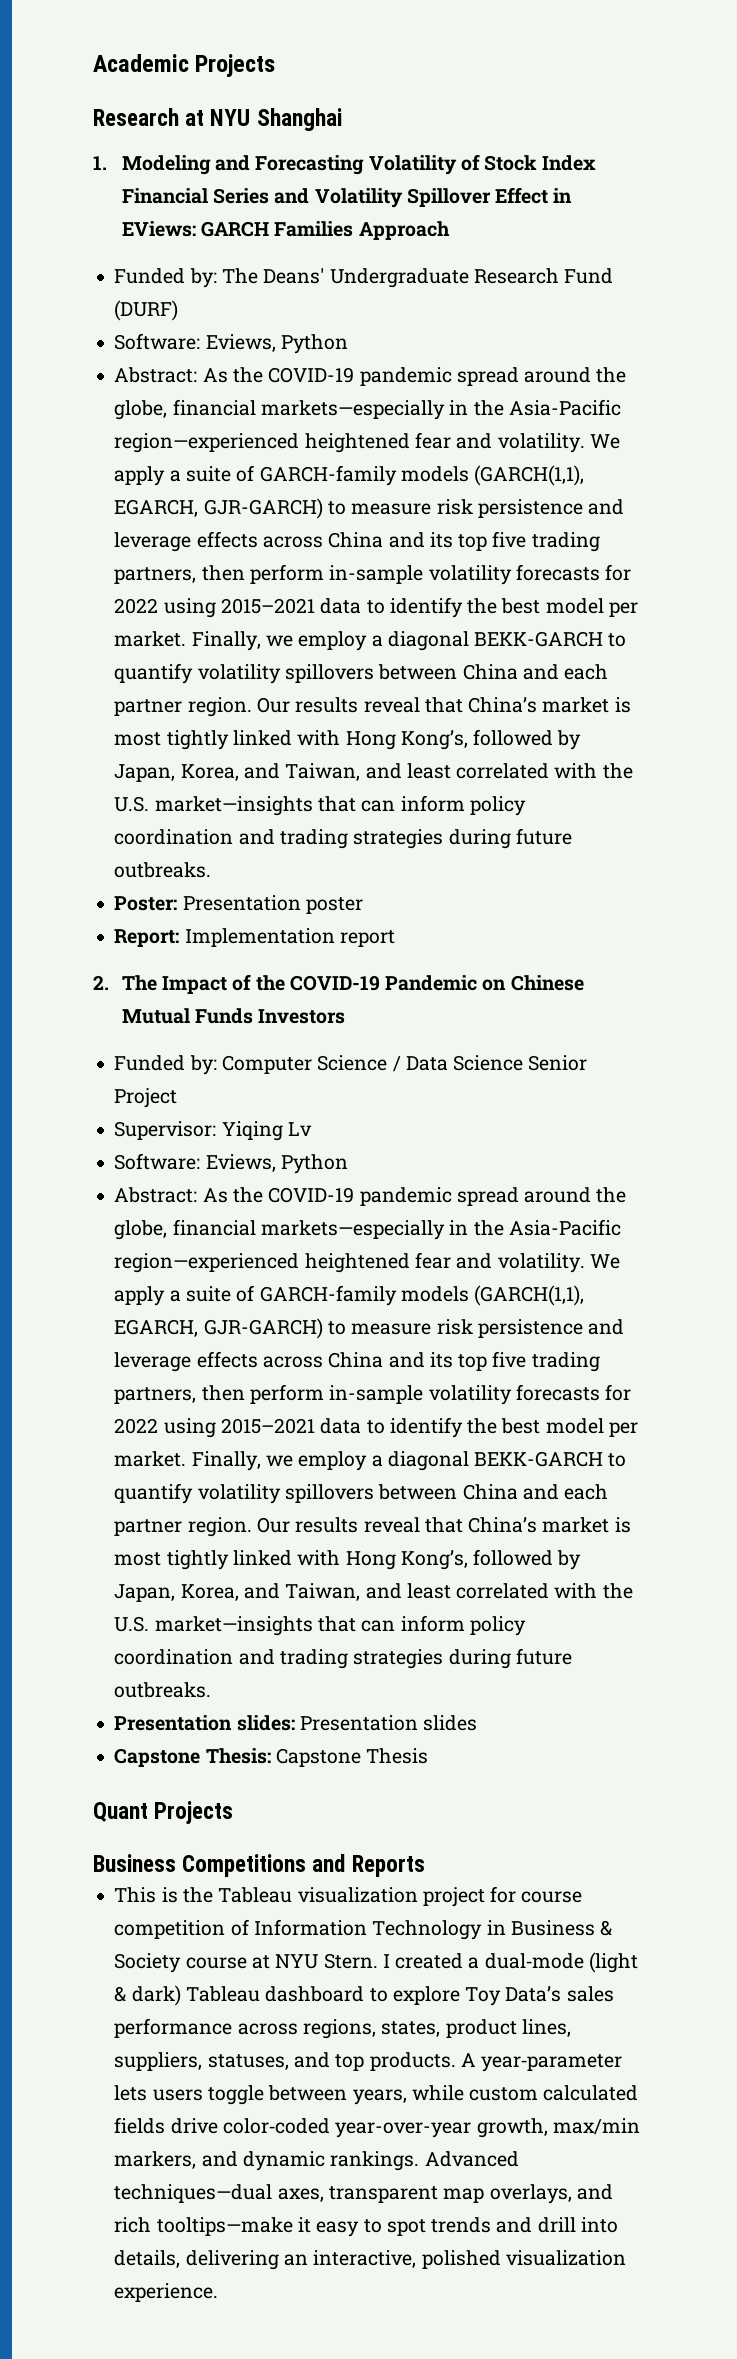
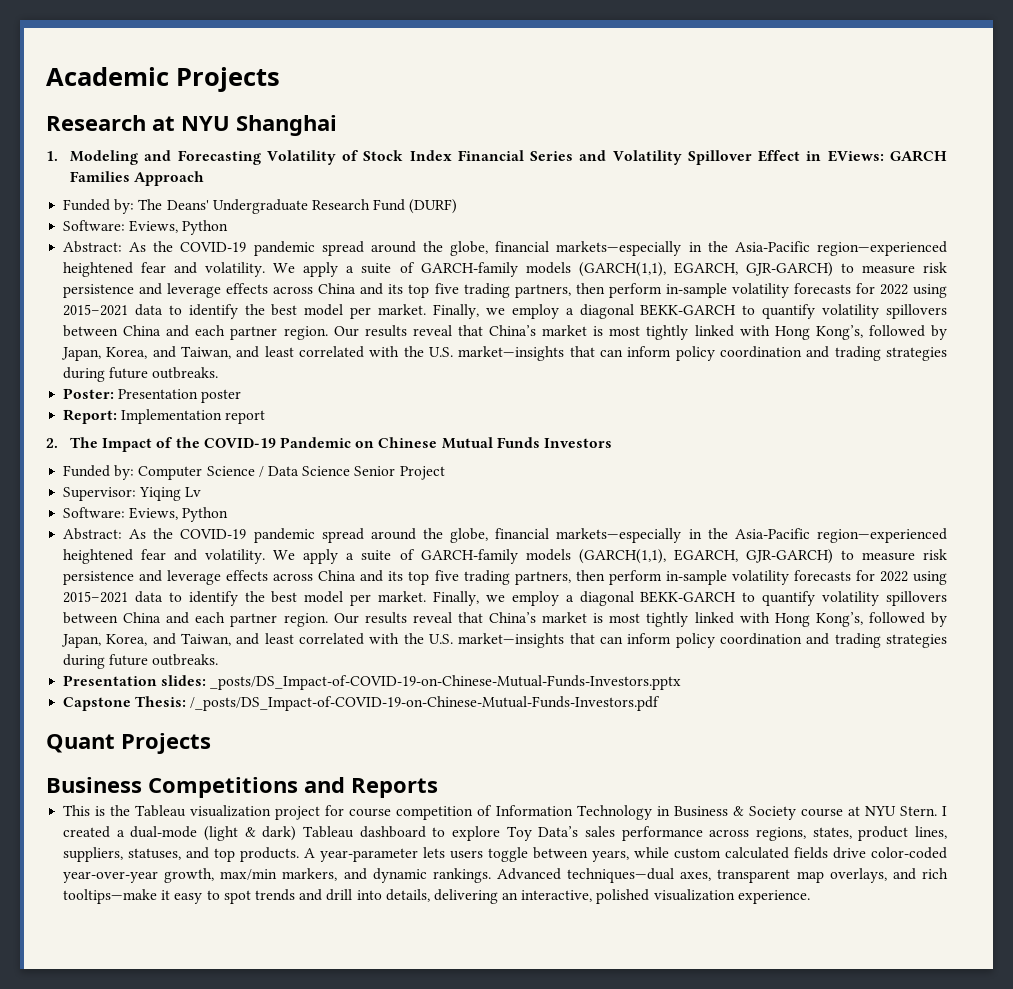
- Presentation slides: Presentation slides
+ Presentation slides: _posts/DS_Impact-of-COVID-19-on-Chinese-Mutual-Funds-Investors.pptx
- Capstone Thesis: Capstone Thesis
+ Capstone Thesis: /_posts/DS_Impact-of-COVID-19-on-Chinese-Mutual-Funds-Investors.pdf

